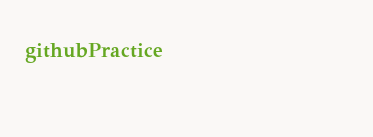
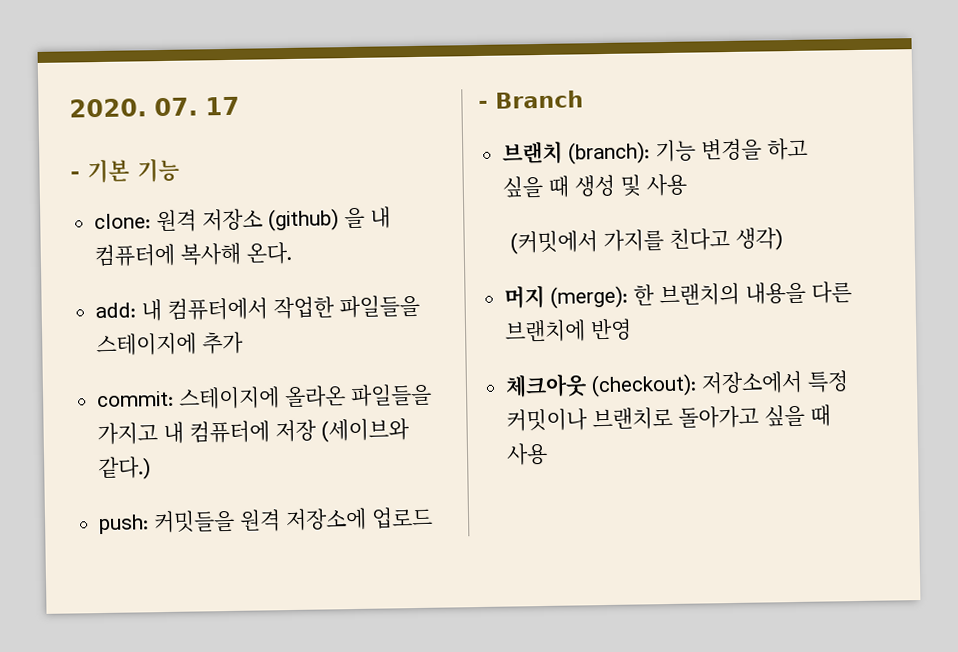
- githubPractice
+ 2020. 07. 17
+ - 기본 기능
+ clone: 원격 저장소 (github) 을 내 컴퓨터에 복사해 온다.
+ add: 내 컴퓨터에서 작업한 파일들을 스테이지에 추가
+ commit: 스테이지에 올라온 파일들을 가지고 내 컴퓨터에 저장 (세이브와 같다.)
+ push: 커밋들을 원격 저장소에 업로드
+ - Branch
+ 브랜치 (branch): 기능 변경을 하고 싶을 때 생성 및 사용
+ (커밋에서 가지를 친다고 생각)
+ 머지 (merge): 한 브랜치의 내용을 다른 브랜치에 반영
+ 체크아웃 (checkout): 저장소에서 특정 커밋이나 브랜치로 돌아가고 싶을 때 사용

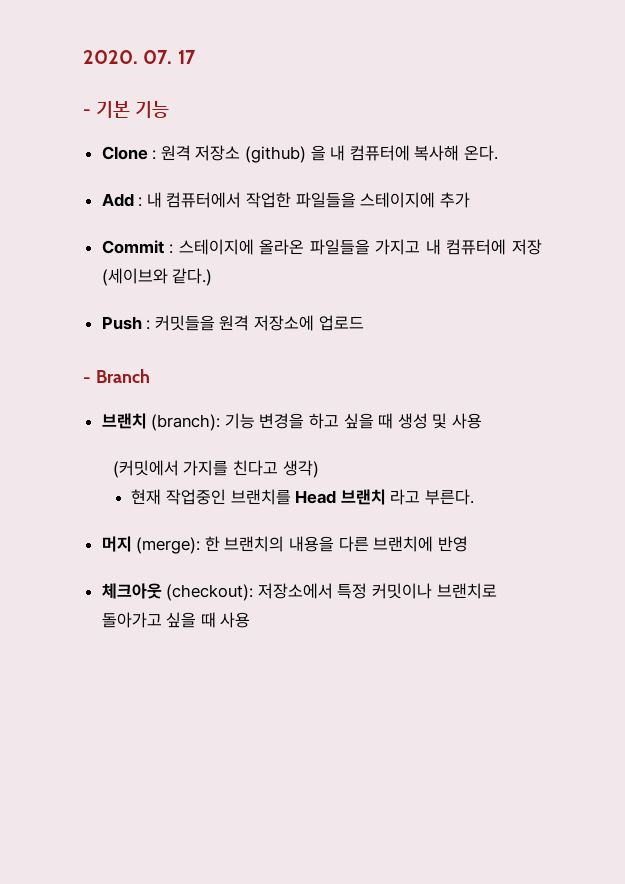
- clone: 원격 저장소 (github) 을 내 컴퓨터에 복사해 온다.
+ Clone : 원격 저장소 (github) 을 내 컴퓨터에 복사해 온다.
- add: 내 컴퓨터에서 작업한 파일들을 스테이지에 추가
+ Add : 내 컴퓨터에서 작업한 파일들을 스테이지에 추가
- commit: 스테이지에 올라온 파일들을 가지고 내 컴퓨터에 저장 (세이브와 같다.)
+ Commit : 스테이지에 올라온 파일들을 가지고 내 컴퓨터에 저장 (세이브와 같다.)
- push: 커밋들을 원격 저장소에 업로드
+ Push : 커밋들을 원격 저장소에 업로드
+ 현재 작업중인 브랜치를 Head 브랜치 라고 부른다.

